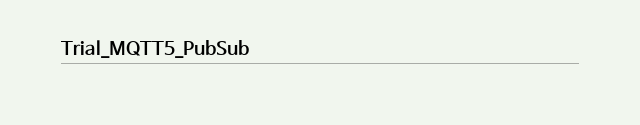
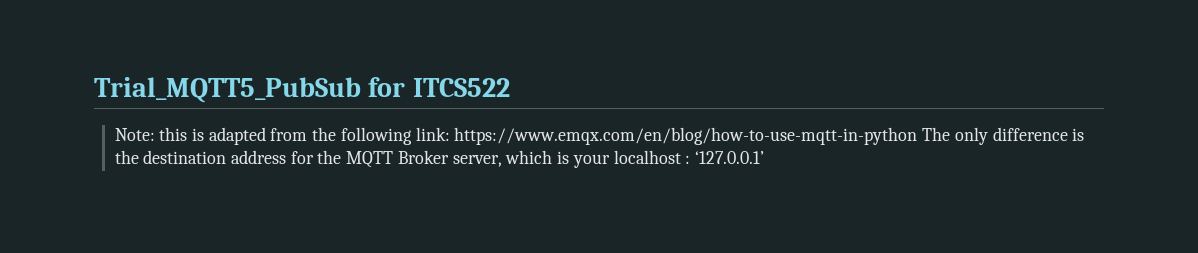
- Trial_MQTT5_PubSub
+ Trial_MQTT5_PubSub for ITCS522
+ Note: this is adapted from the following link: https://www.emqx.com/en/blog/how-to-use-mqtt-in-python The only difference is the destination address for the MQTT Broker server, which is your localhost : ‘127.0.0.1’

